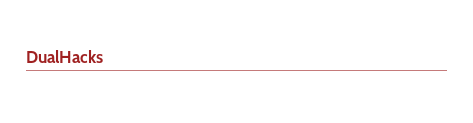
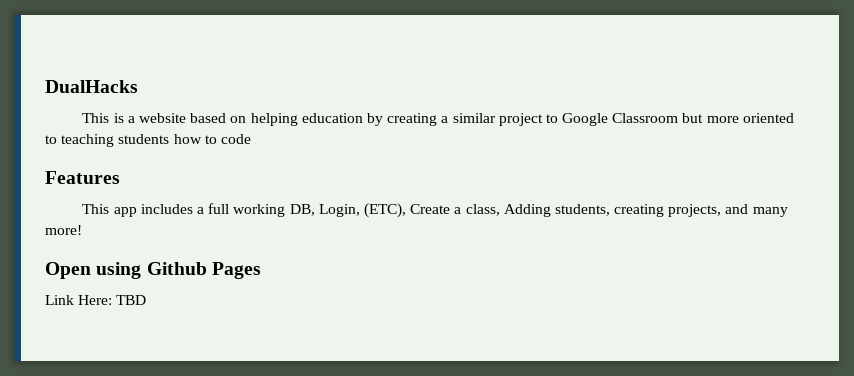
+ This is a website based on helping education by creating a similar project to Google Classroom but more oriented to teaching students how to code
+ Features
+ This app includes a full working DB, Login, (ETC), Create a class, Adding students, creating projects, and many more!
+ Open using Github Pages
+ Link Here: TBD

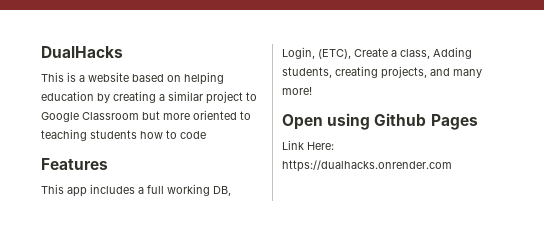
- Link Here: TBD
+ Link Here: https://dualhacks.onrender.com

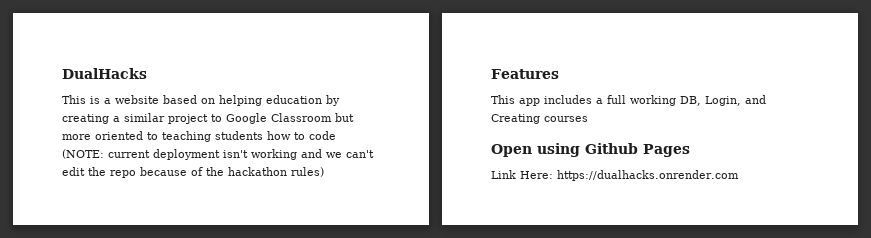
- This is a website based on helping education by creating a similar project to Google Classroom but more oriented to teaching students how to code
+ This is a website based on helping education by creating a similar project to Google Classroom but more oriented to teaching students how to code (NOTE: current deployment isn't working and we can't edit the repo because of the hackathon rules)
- This app includes a full working DB, Login, (ETC), Create a class, Adding students, creating projects, and many more!
+ This app includes a full working DB, Login, and Creating courses

